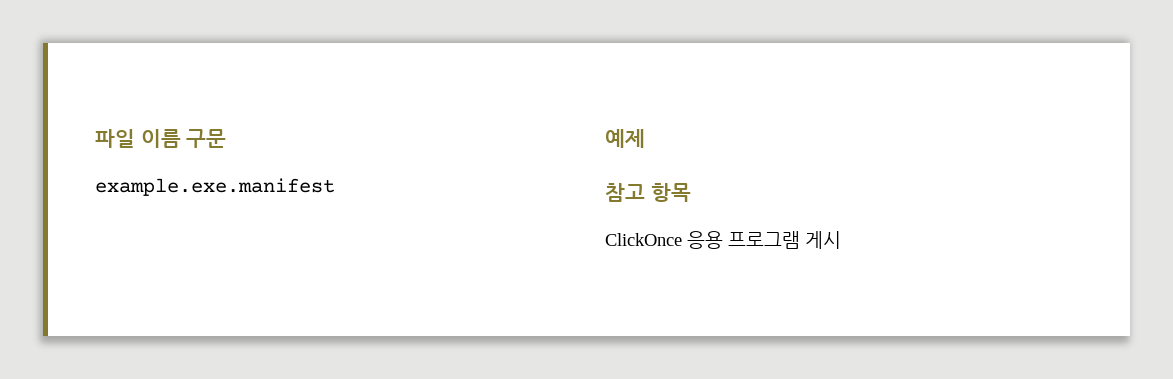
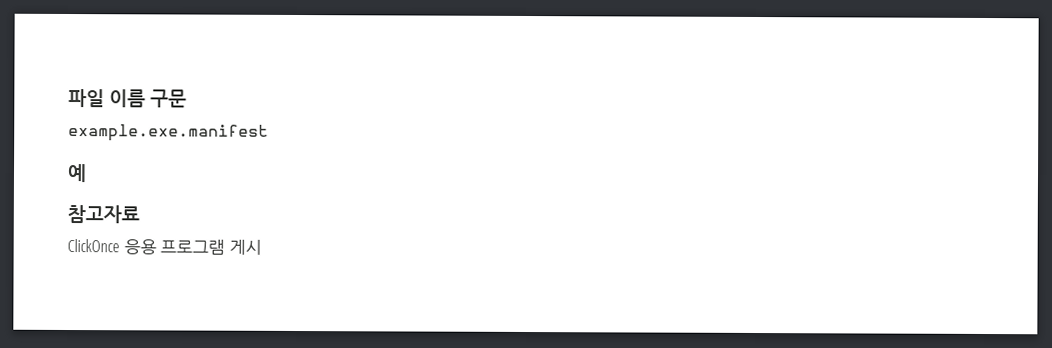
- 예제
- 참고 항목
+ 예
+ 참고자료

